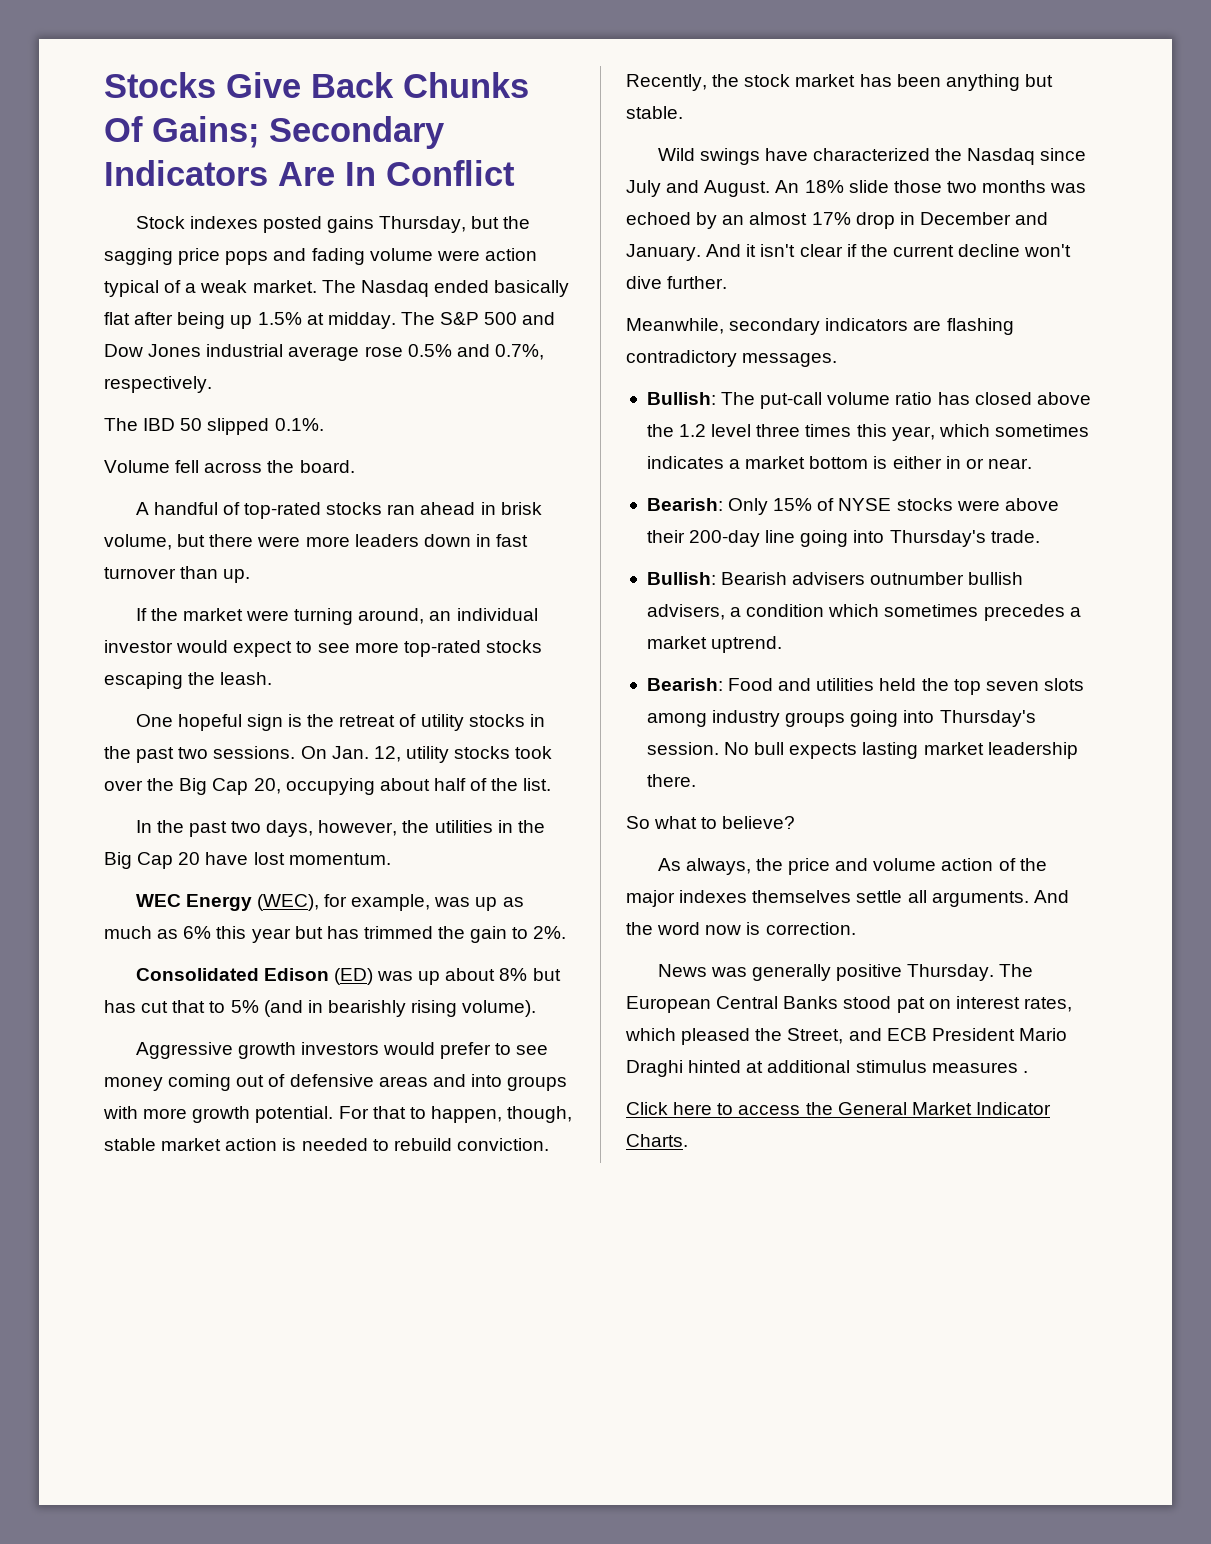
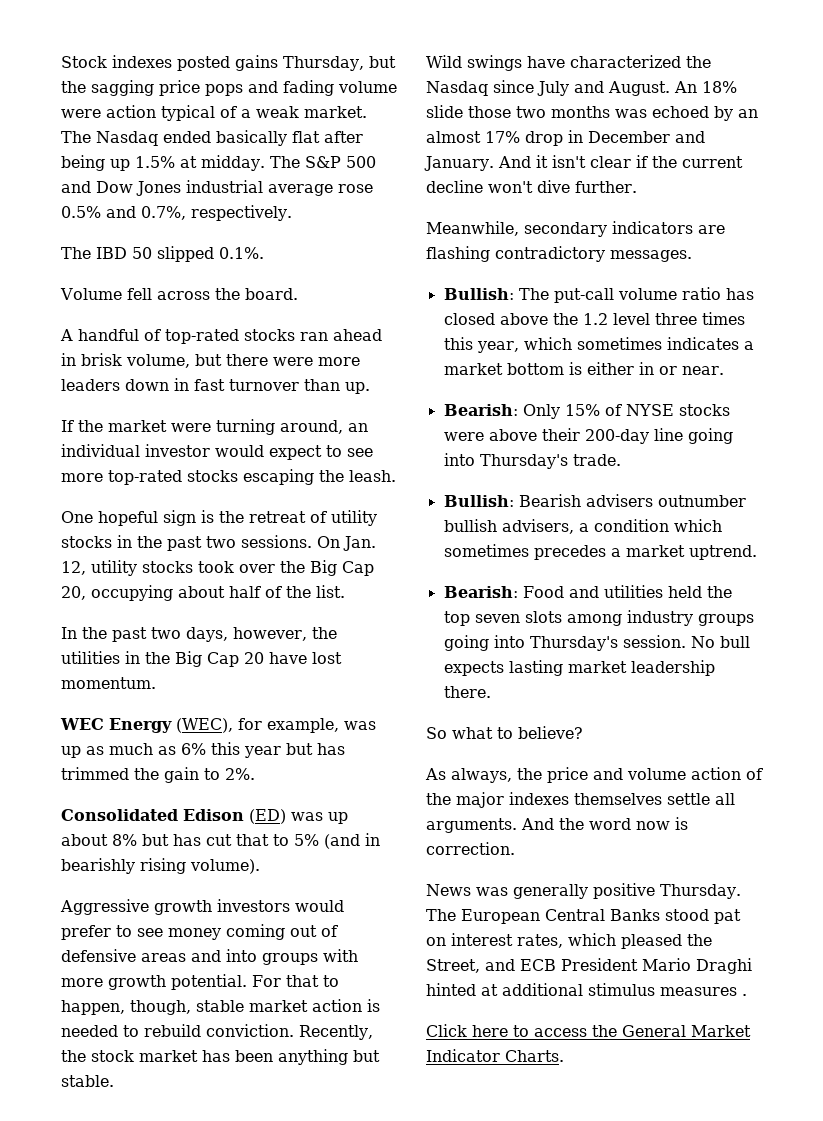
- Stocks Give Back Chunks Of Gains; Secondary Indicators Are In Conflict

